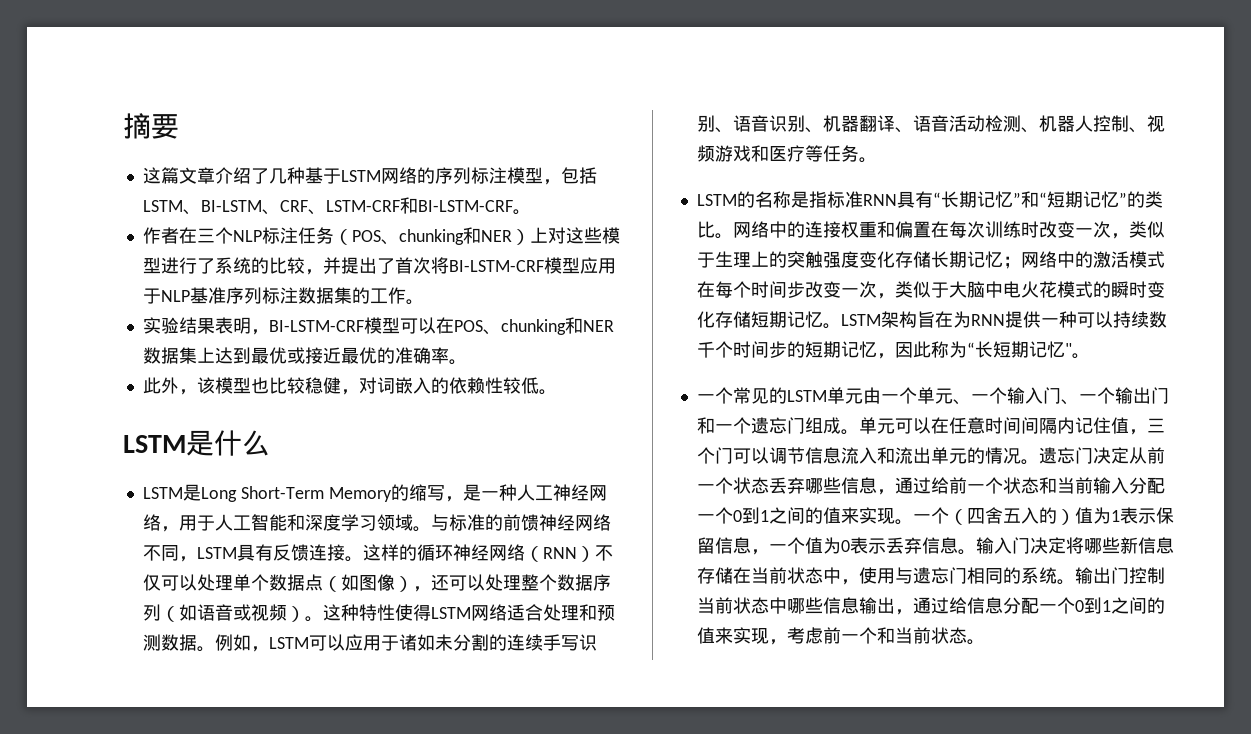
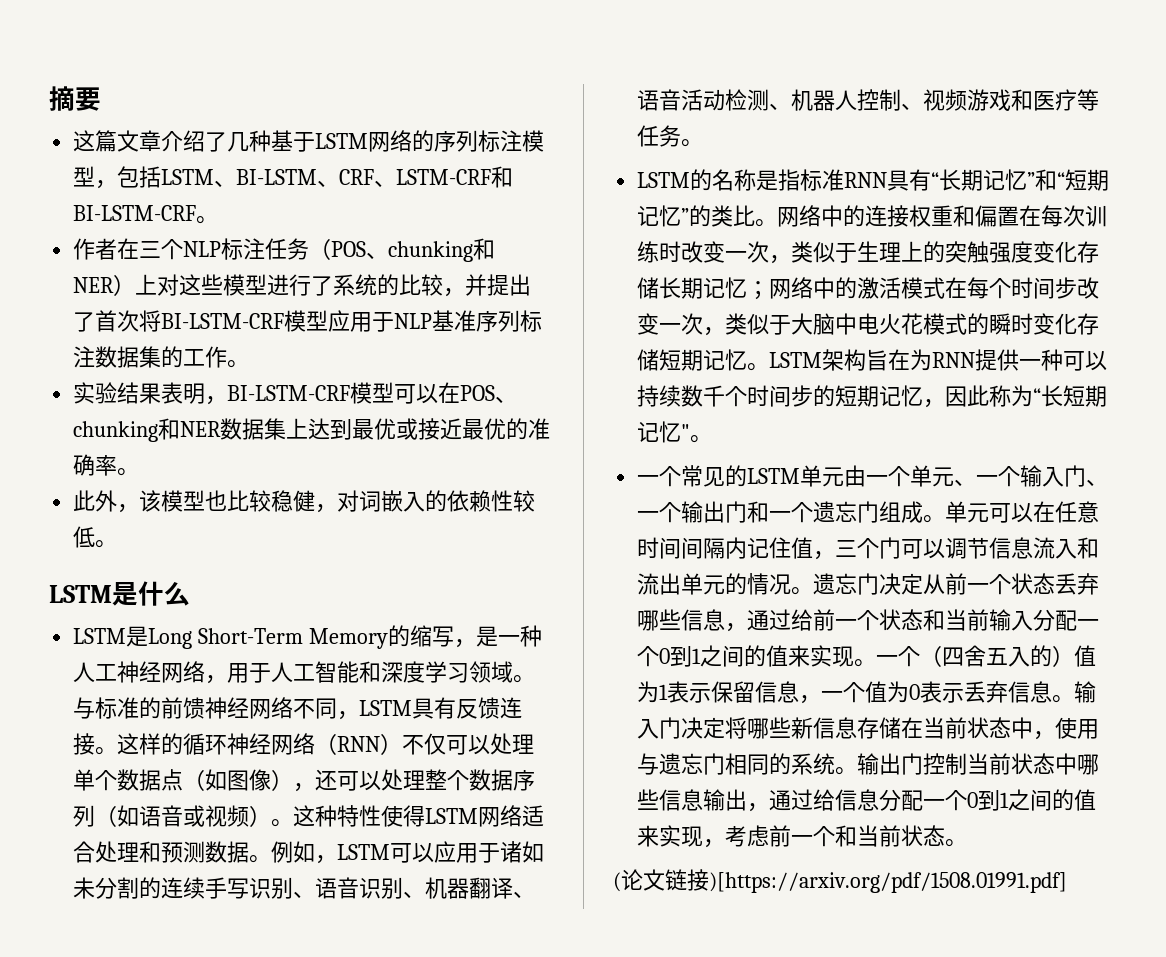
+ (论文链接)[https://arxiv.org/pdf/1508.01991.pdf]

